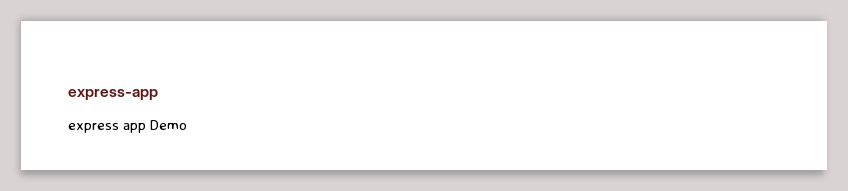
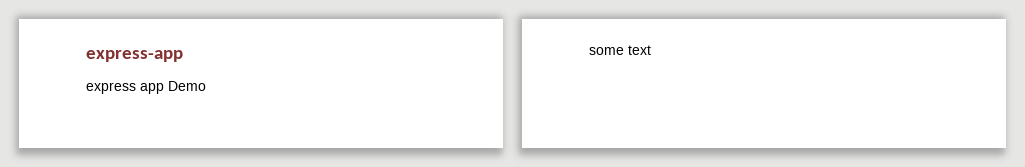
+ some text

